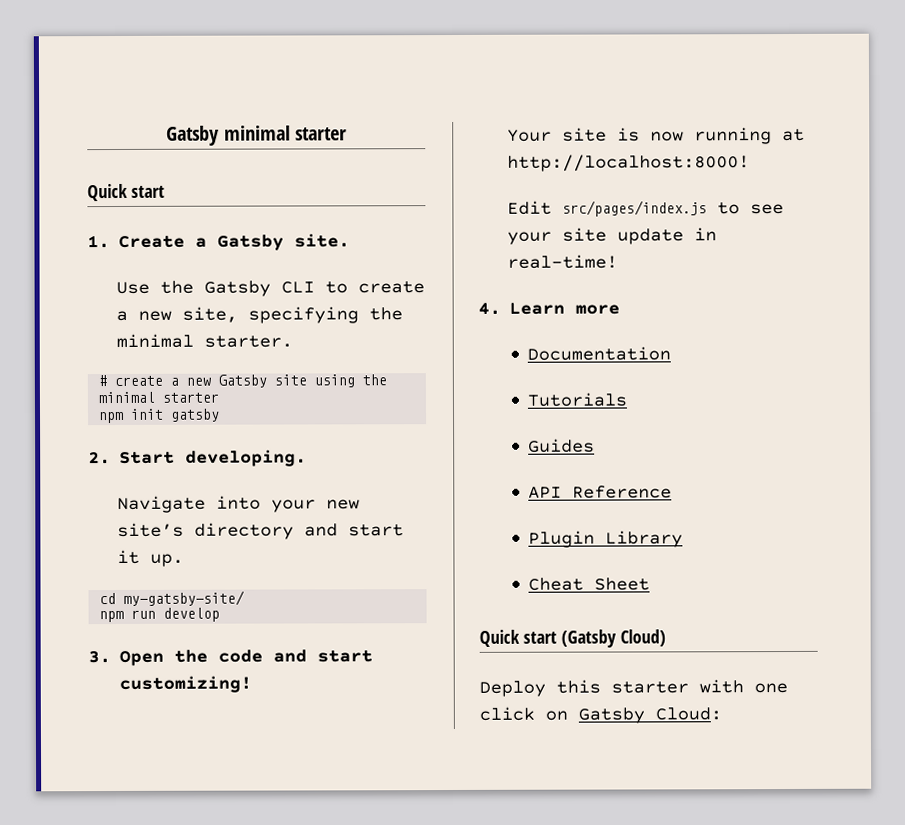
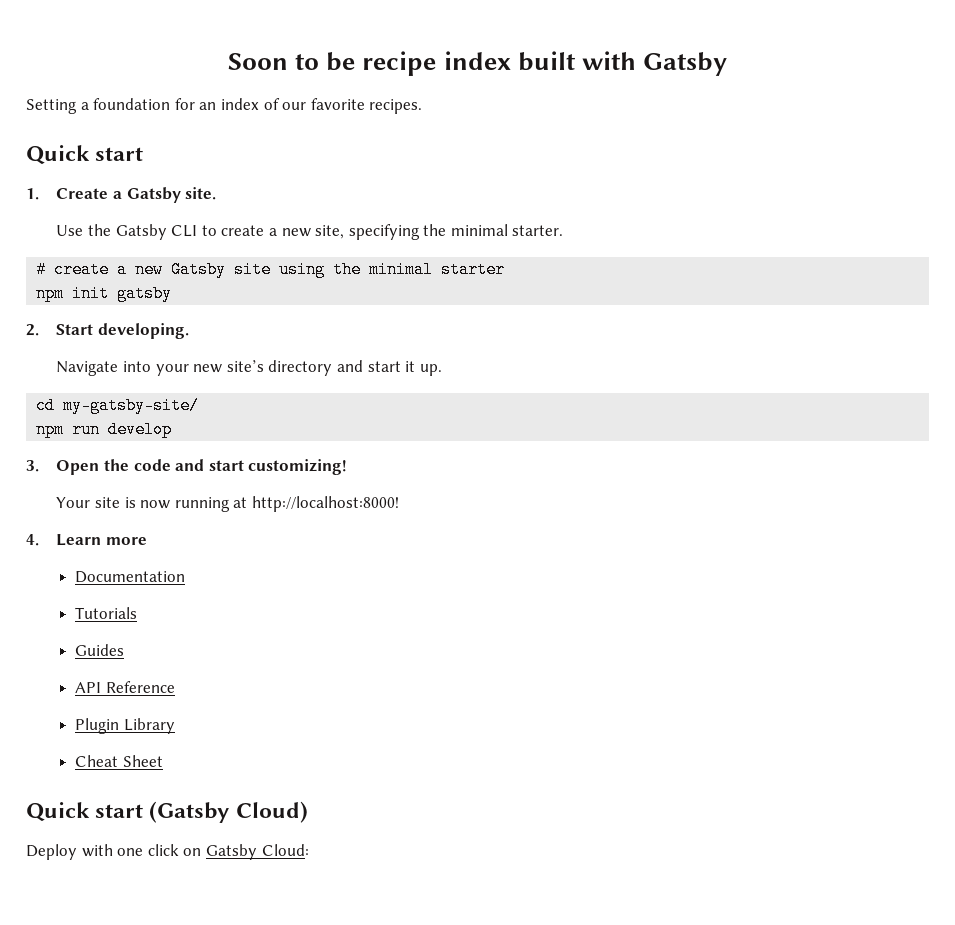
- Gatsby minimal starter
+ Soon to be recipe index built with Gatsby
+ Setting a foundation for an index of our favorite recipes.
- Edit src/pages/index.js to see your site update in real-time!
- Deploy this starter with one click on Gatsby Cloud:
+ Deploy with one click on Gatsby Cloud:

